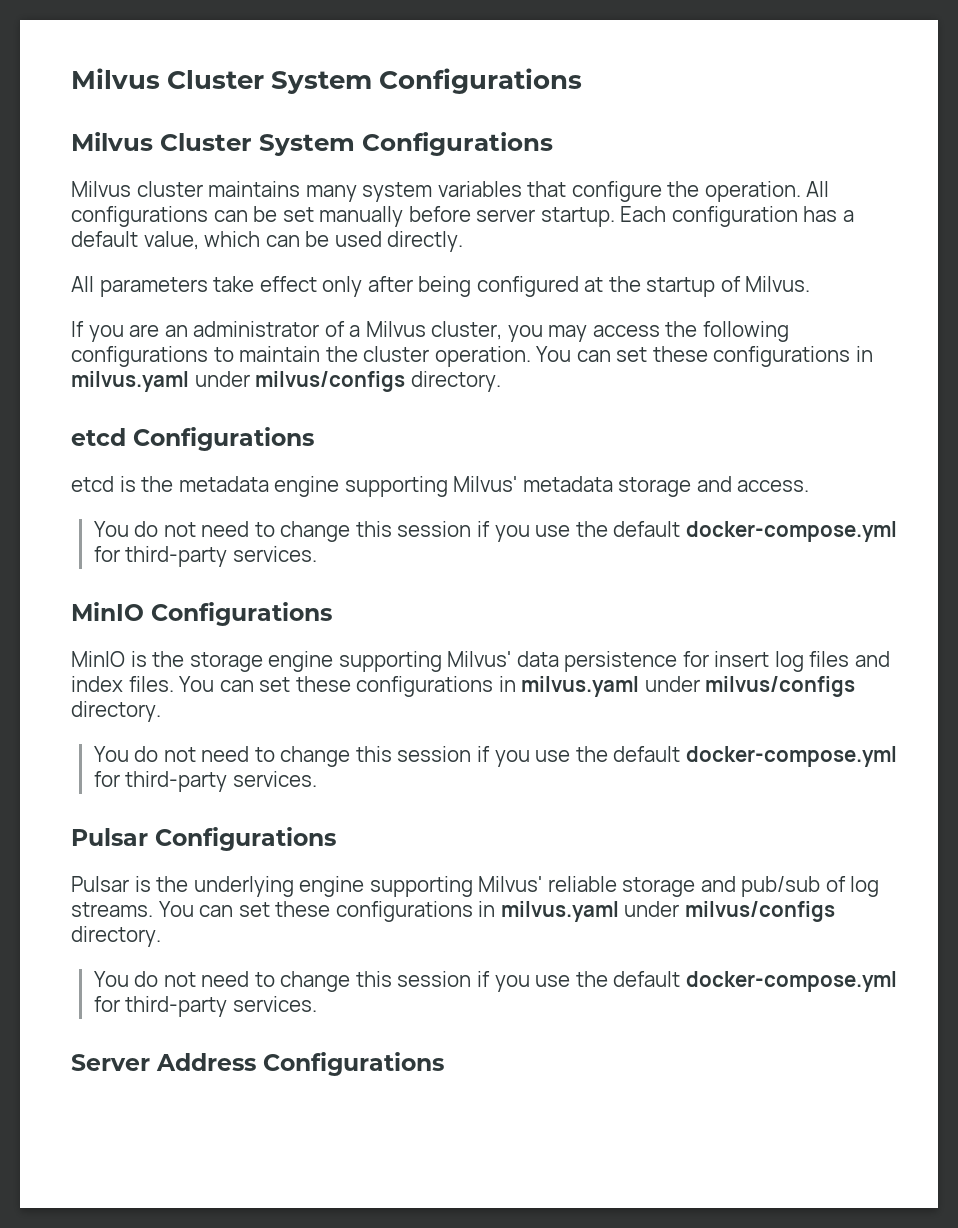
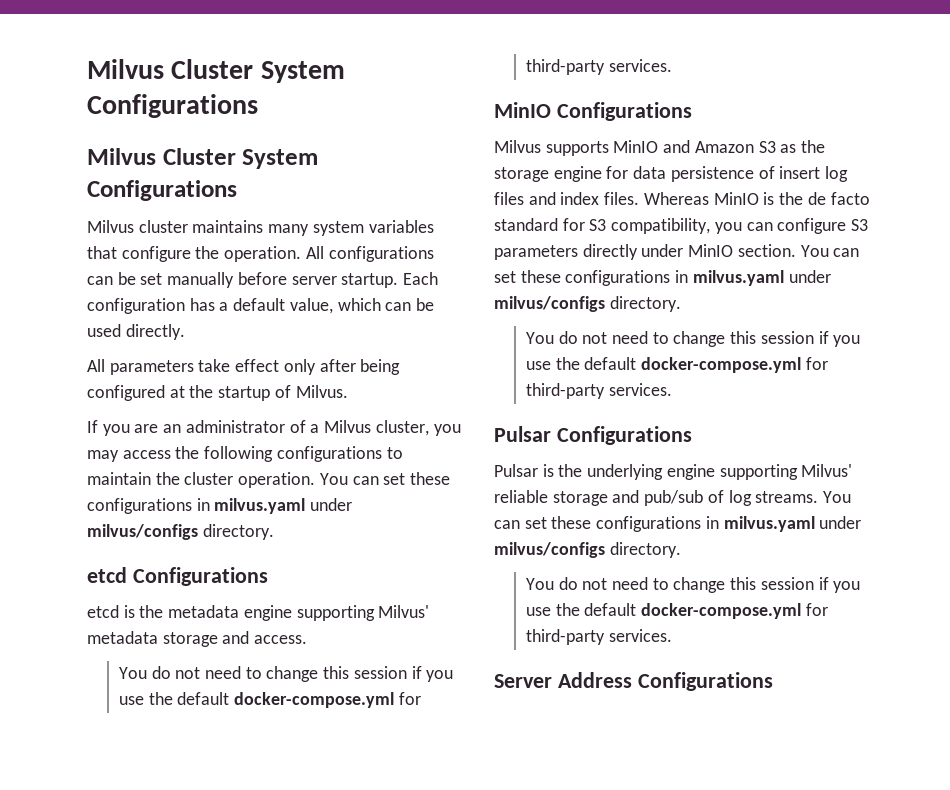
- MinIO is the storage engine supporting Milvus' data persistence for insert log files and index files.
+ Milvus supports MinIO and Amazon S3 as the storage engine for data persistence of insert log files and index files.
+ Whereas MinIO is the de facto standard for S3 compatibility, you can configure S3 parameters directly under MinIO section.

